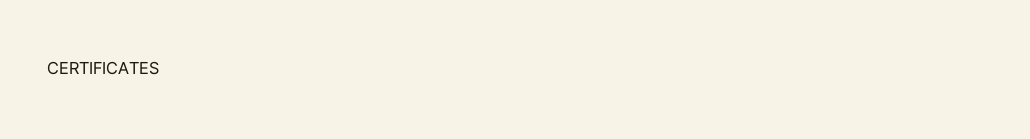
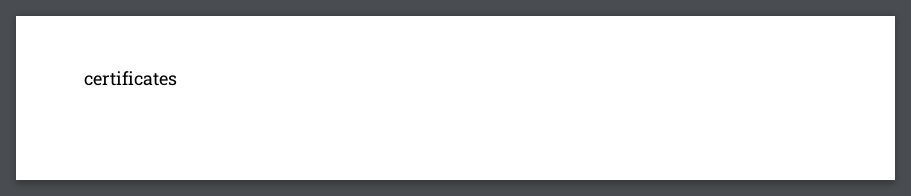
- CERTIFICATES
+ certificates

